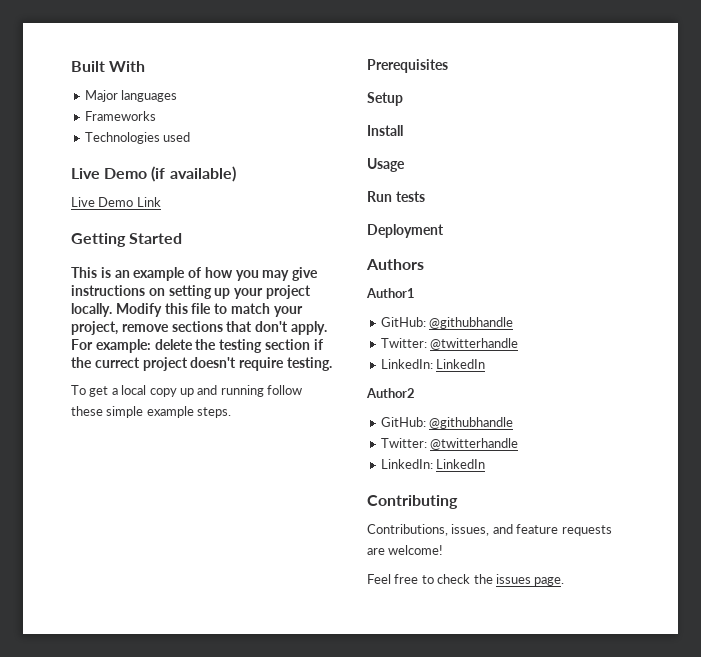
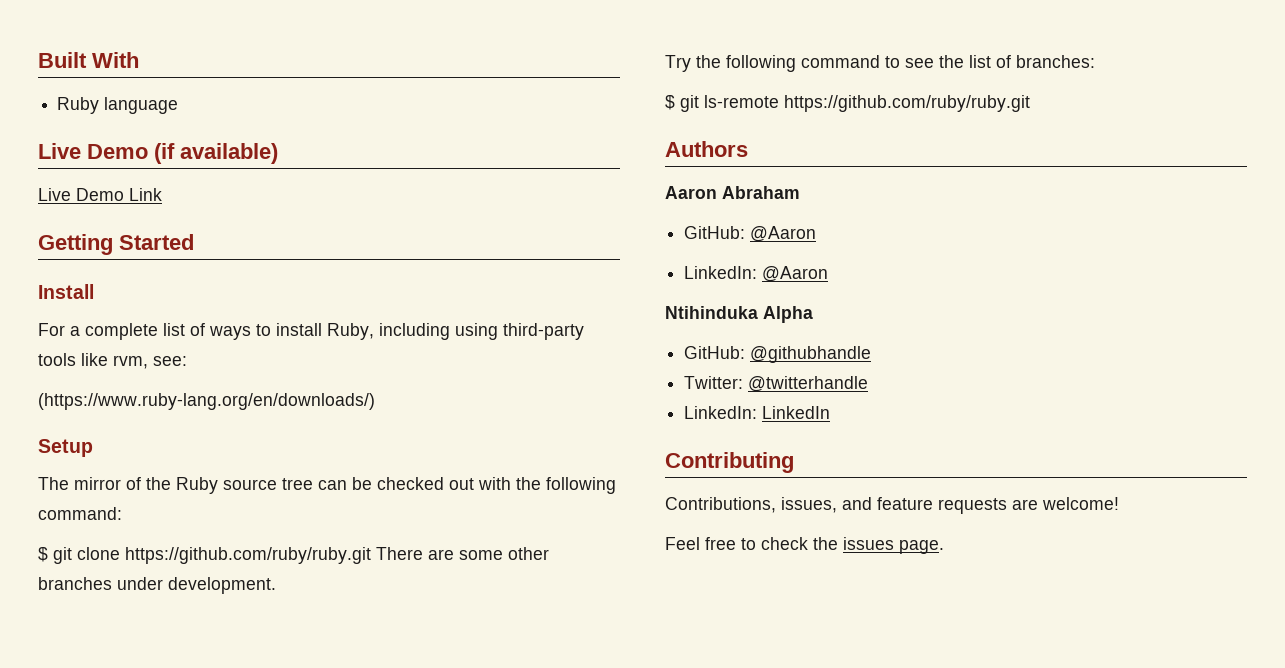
- Major languages
- Frameworks
- Technologies used
+ Ruby language
- This is an example of how you may give instructions on setting up your project locally. Modify this file to match your project, remove sections that don't apply. For example: delete the testing section if the currect project doesn't require testing.
- To get a local copy up and running follow these simple example steps.
- Prerequisites
+ Install
+ For a complete list of ways to install Ruby, including using third-party tools like rvm, see:
+ (https://www.ruby-lang.org/en/downloads/)
  Setup
- Install
- Usage
- Run tests
- Deployment
+ The mirror of the Ruby source tree can be checked out with the following command:
+ $ git clone https://github.com/ruby/ruby.git There are some other branches under development.
+ Try the following command to see the list of branches:
+ $ git ls-remote https://github.com/ruby/ruby.git
- Author1
- GitHub: @githubhandle
- Twitter: @twitterhandle
- LinkedIn: LinkedIn
- Author2
+ Aaron Abraham
+ GitHub: @Aaron
+ LinkedIn: @Aaron
+ Ntihinduka Alpha

